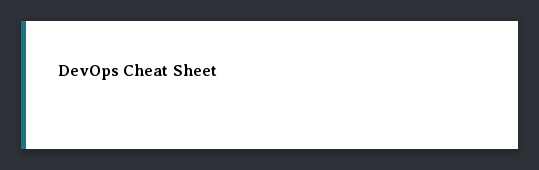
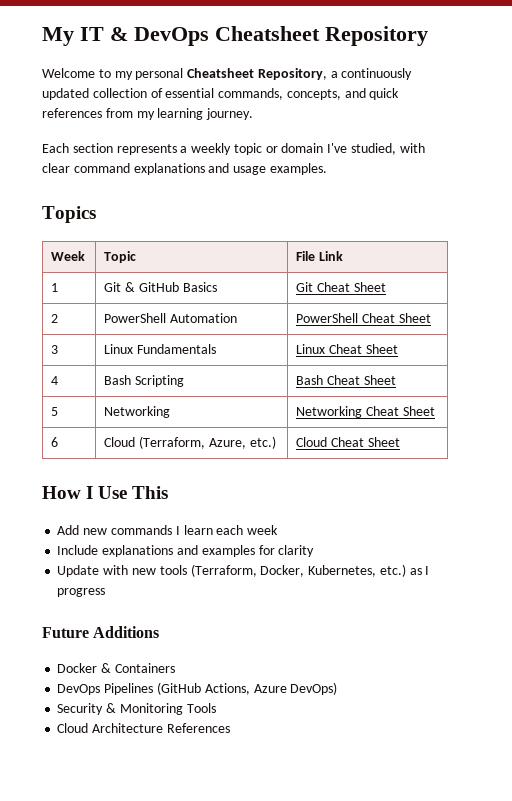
- DevOps Cheat Sheet
+ My IT & DevOps Cheatsheet Repository
+ Welcome to my personal Cheatsheet Repository, a continuously updated collection of essential commands, concepts, and quick references from my learning journey.
+ Each section represents a weekly topic or domain I've studied, with clear command explanations and usage examples.
+ Topics
+ Week | Topic | File Link
+ 1 | Git & GitHub Basics | Git Cheat Sheet
+ 2 | PowerShell Automation | PowerShell Cheat Sheet
+ 3 | Linux Fundamentals | Linux Cheat Sheet
+ 4 | Bash Scripting | Bash Cheat Sheet
+ 5 | Networking | Networking Cheat Sheet
+ 6 | Cloud (Terraform, Azure, etc.) | Cloud Cheat Sheet
+ How I Use This
+ Add new commands I learn each week
+ Include explanations and examples for clarity
+ Update with new tools (Terraform, Docker, Kubernetes, etc.) as I progress
+ Future Additions
+ Docker & Containers
+ DevOps Pipelines (GitHub Actions, Azure DevOps)
+ Security & Monitoring Tools
+ Cloud Architecture References

